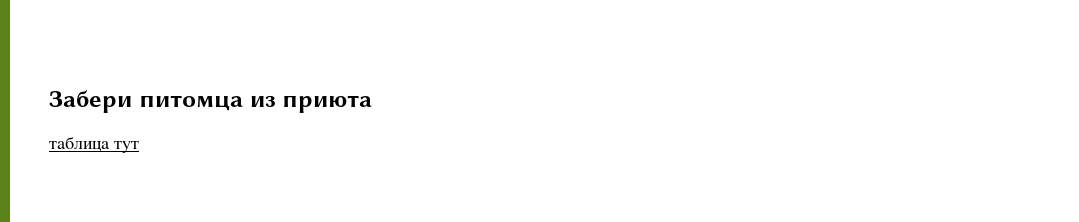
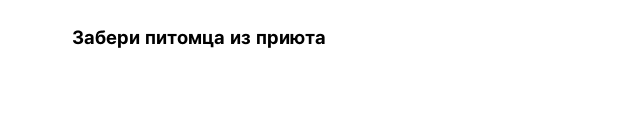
- таблица тут

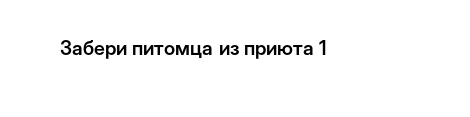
- Забери питомца из приюта
+ Забери питомца из приюта 1

